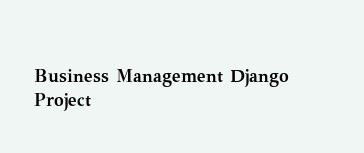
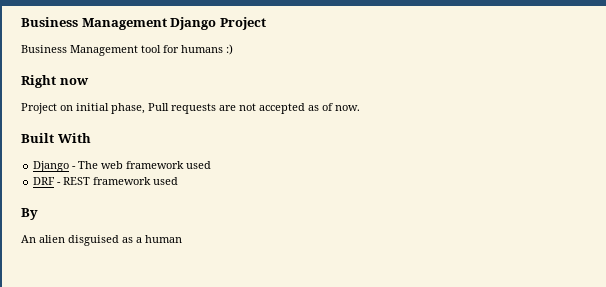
+ Business Management tool for humans :)
+ Right now
+ Project on initial phase, Pull requests are not accepted as of now.
+ Built With
+ Django - The web framework used
+ DRF - REST framework used
+ By
+ An alien disguised as a human

